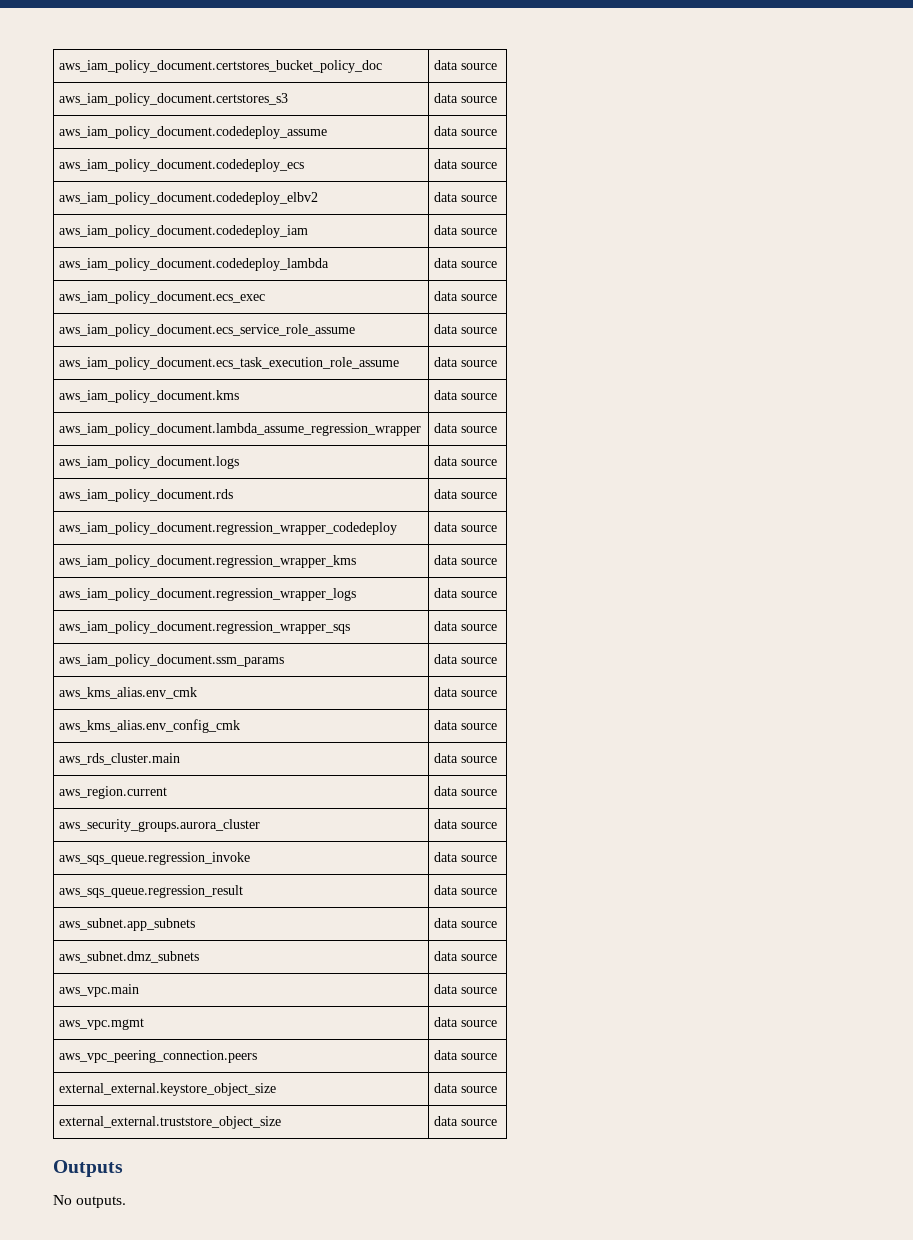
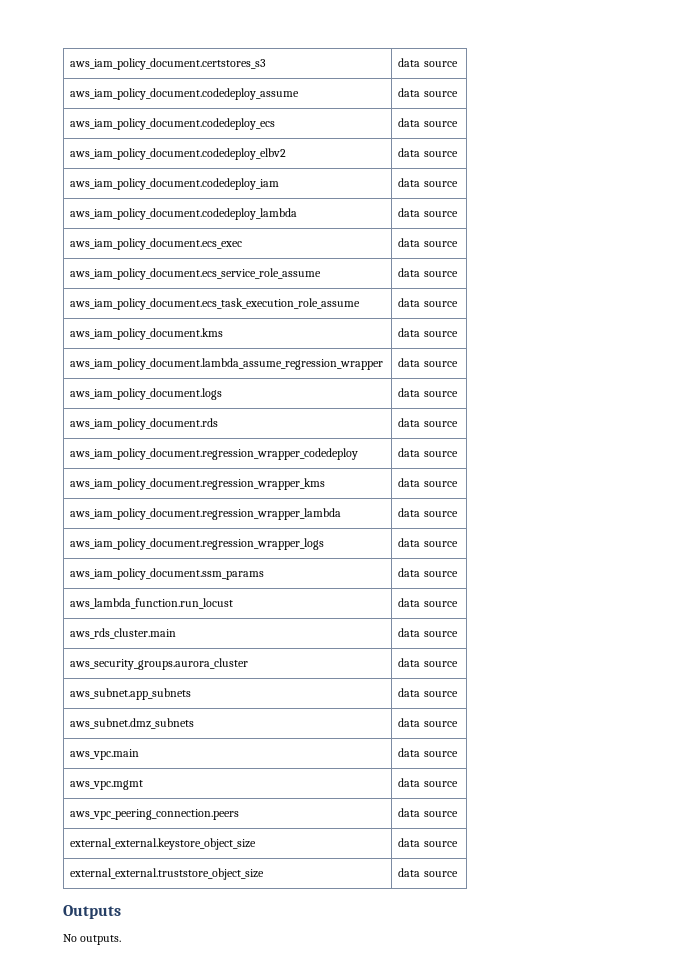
- aws_iam_policy_document.certstores_bucket_policy_doc | data source
+ aws_iam_policy_document.regression_wrapper_lambda | data source
  aws_iam_policy_document.regression_wrapper_logs | data source
- aws_iam_policy_document.regression_wrapper_sqs | data source
- aws_kms_alias.env_cmk | data source
- aws_kms_alias.env_config_cmk | data source
+ aws_lambda_function.run_locust | data source
- aws_region.current | data source
- aws_sqs_queue.regression_invoke | data source
- aws_sqs_queue.regression_result | data source

